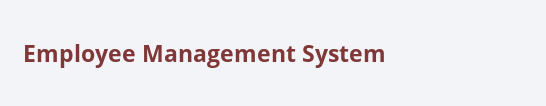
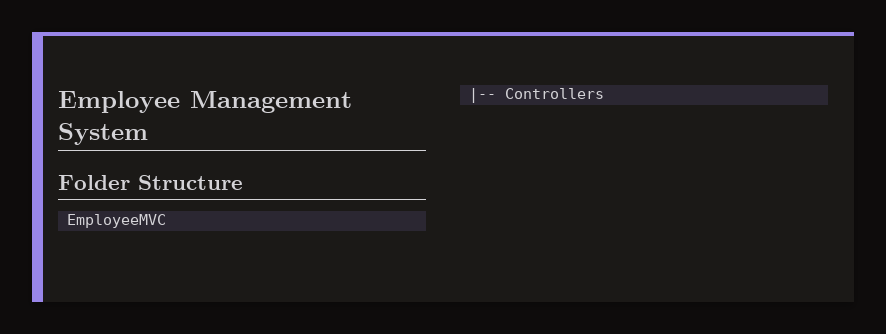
+ Folder Structure
+ EmployeeMVC
+ |-- Controllers

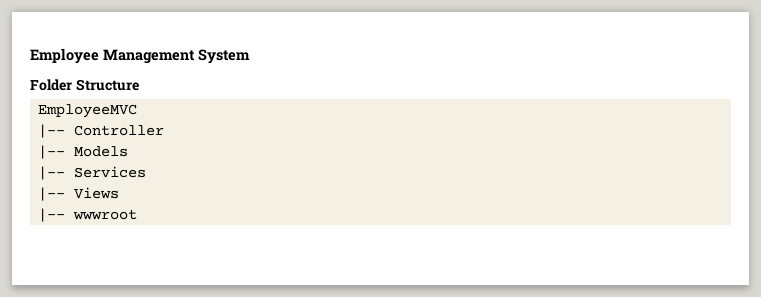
- |-- Controllers
+ |-- Controller
+ |-- Models
+ |-- Services
+ |-- Views
+ |-- wwwroot

